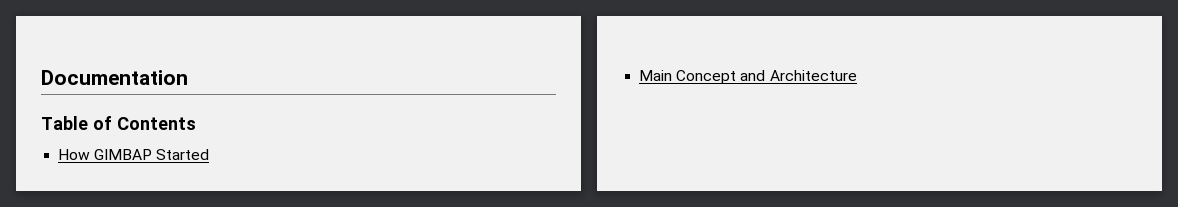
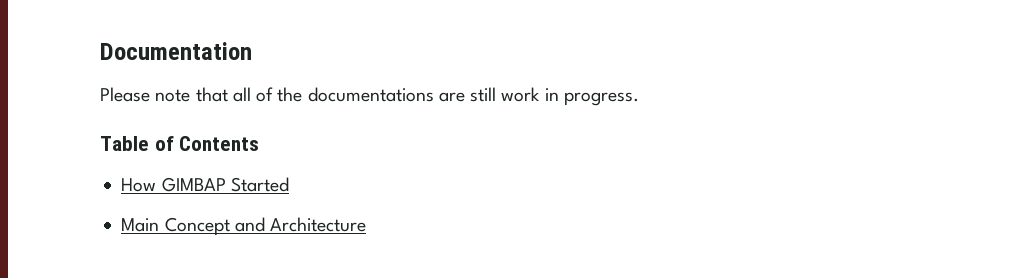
+ Please note that all of the documentations are still work in progress.

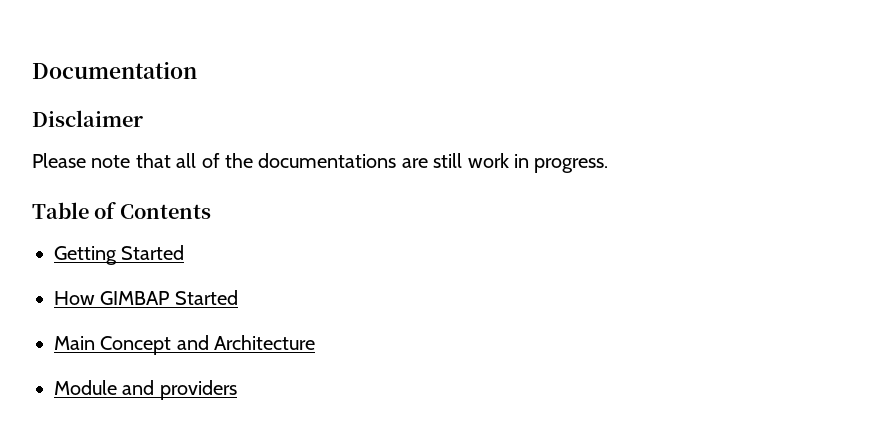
+ Disclaimer
+ Getting Started
+ Module and providers

